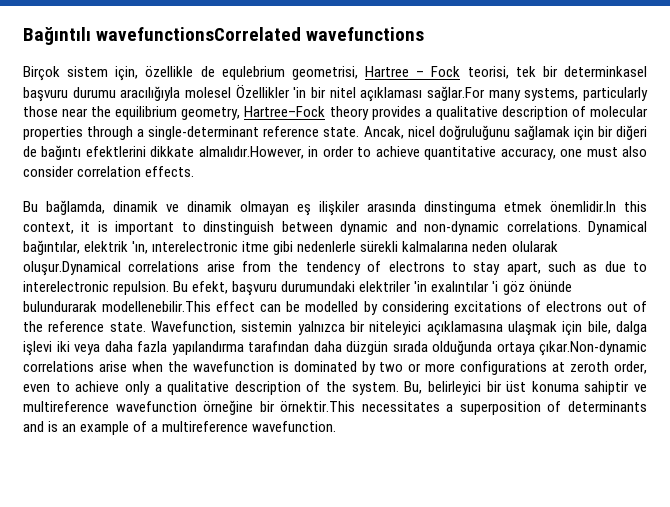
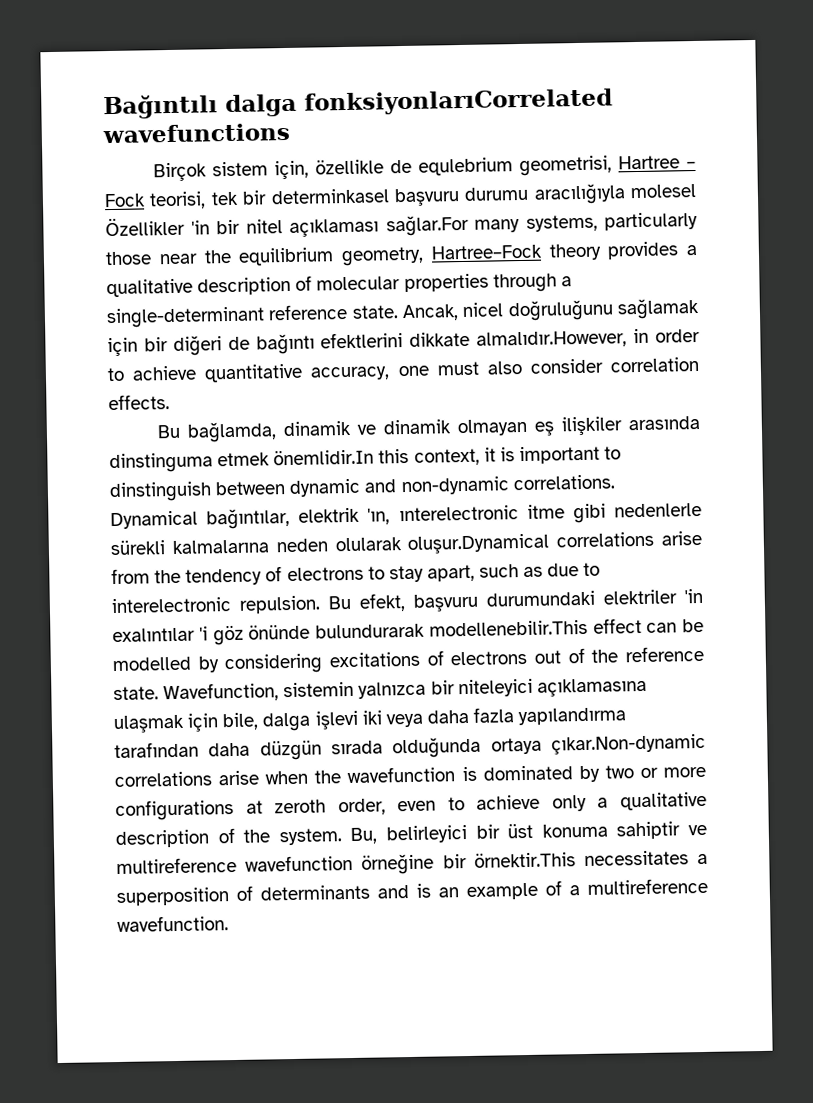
- Bağıntılı wavefunctionsCorrelated wavefunctions
+ Bağıntılı dalga fonksiyonlarıCorrelated wavefunctions

